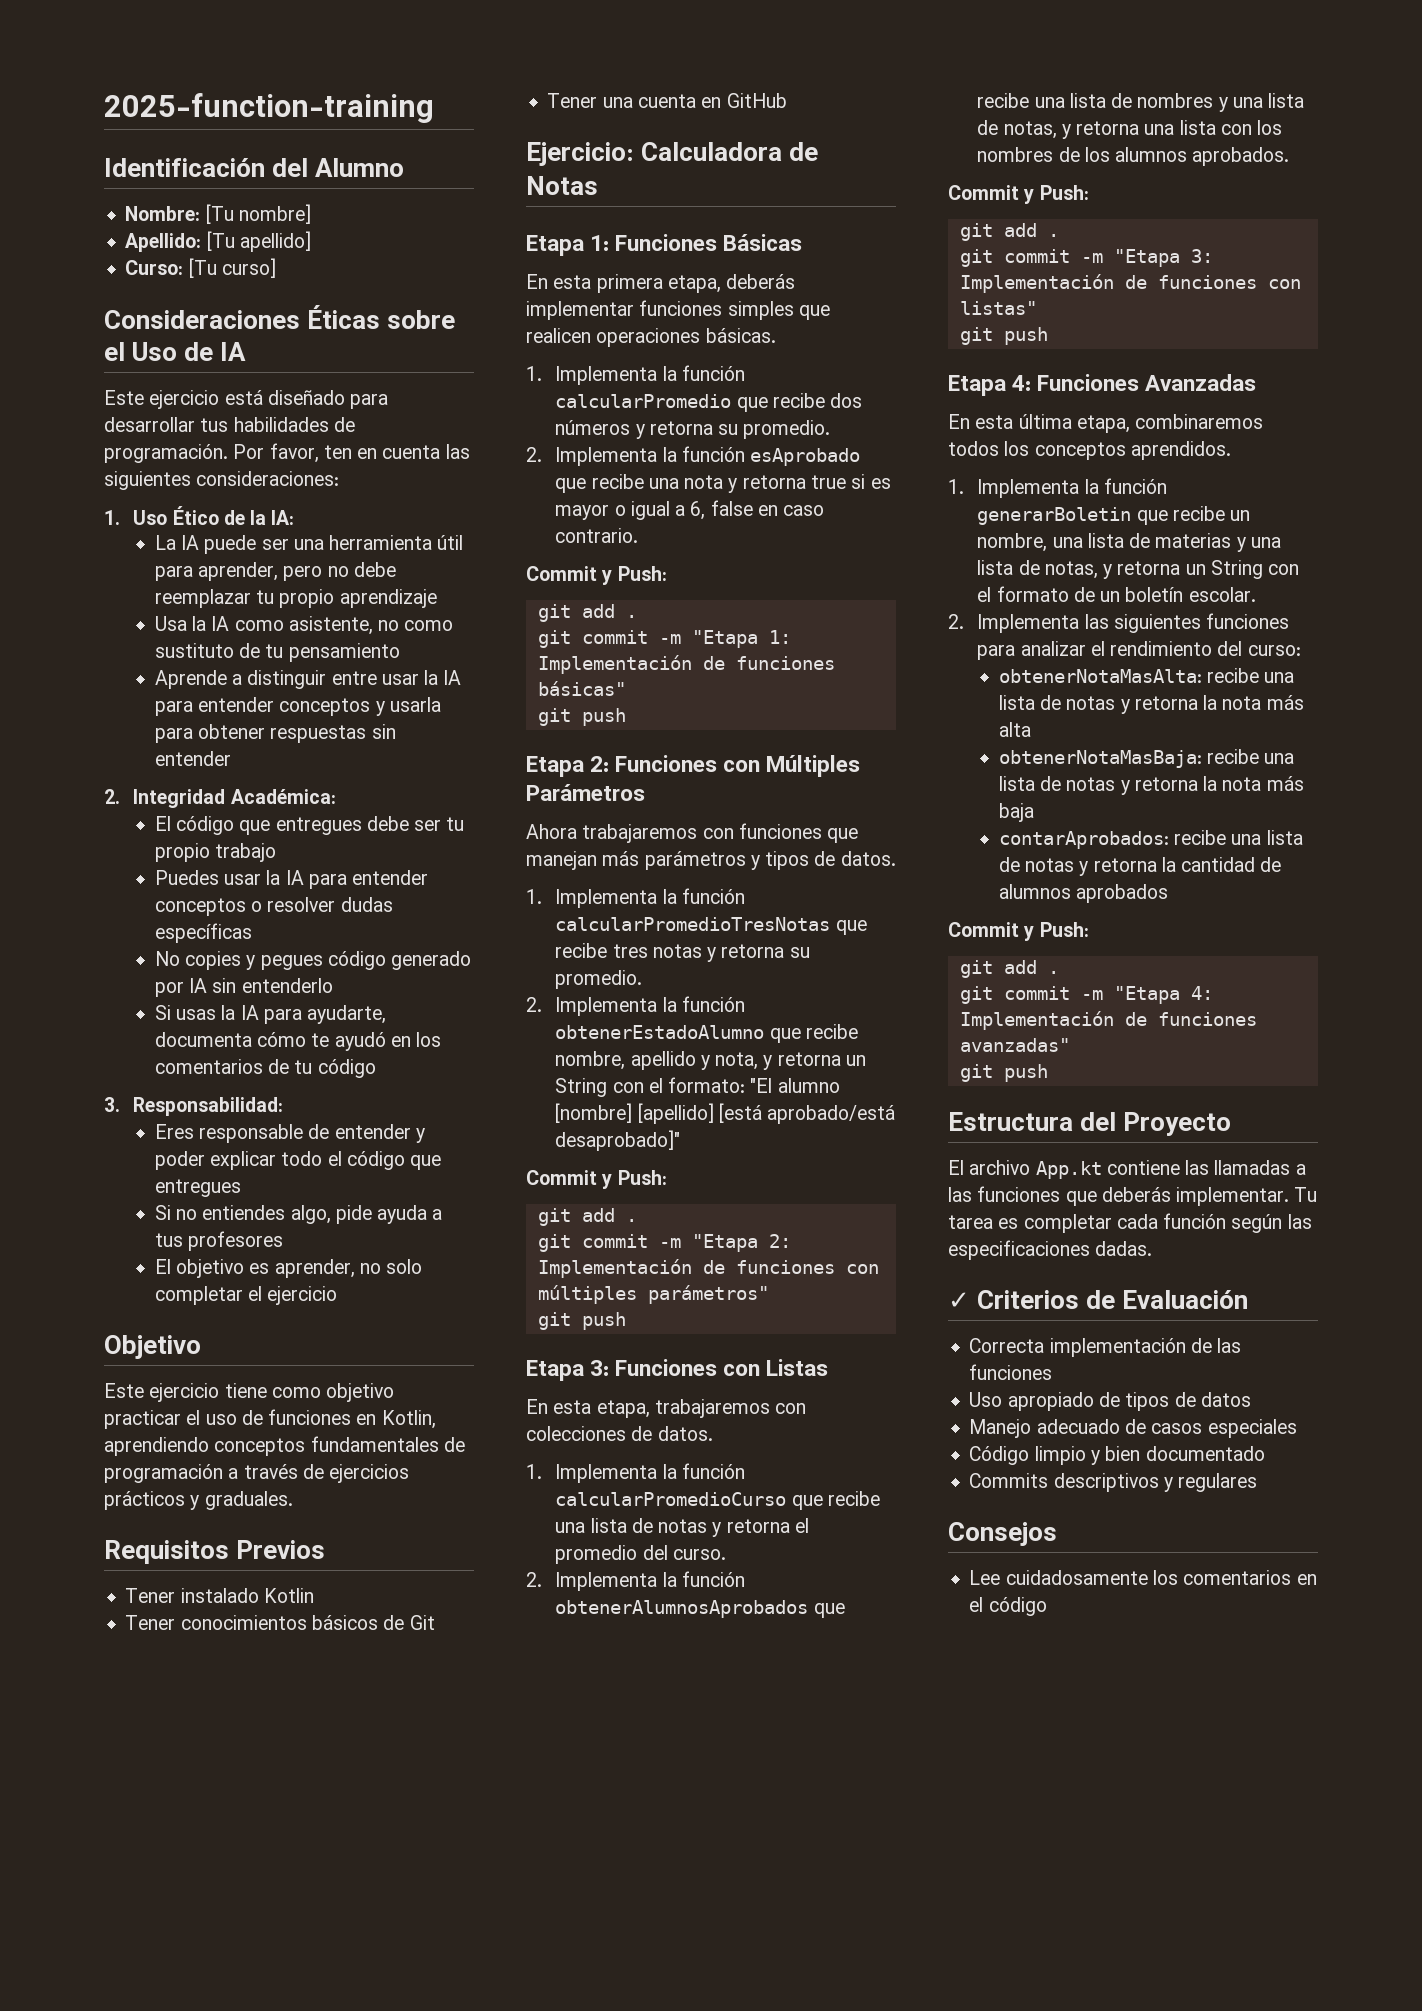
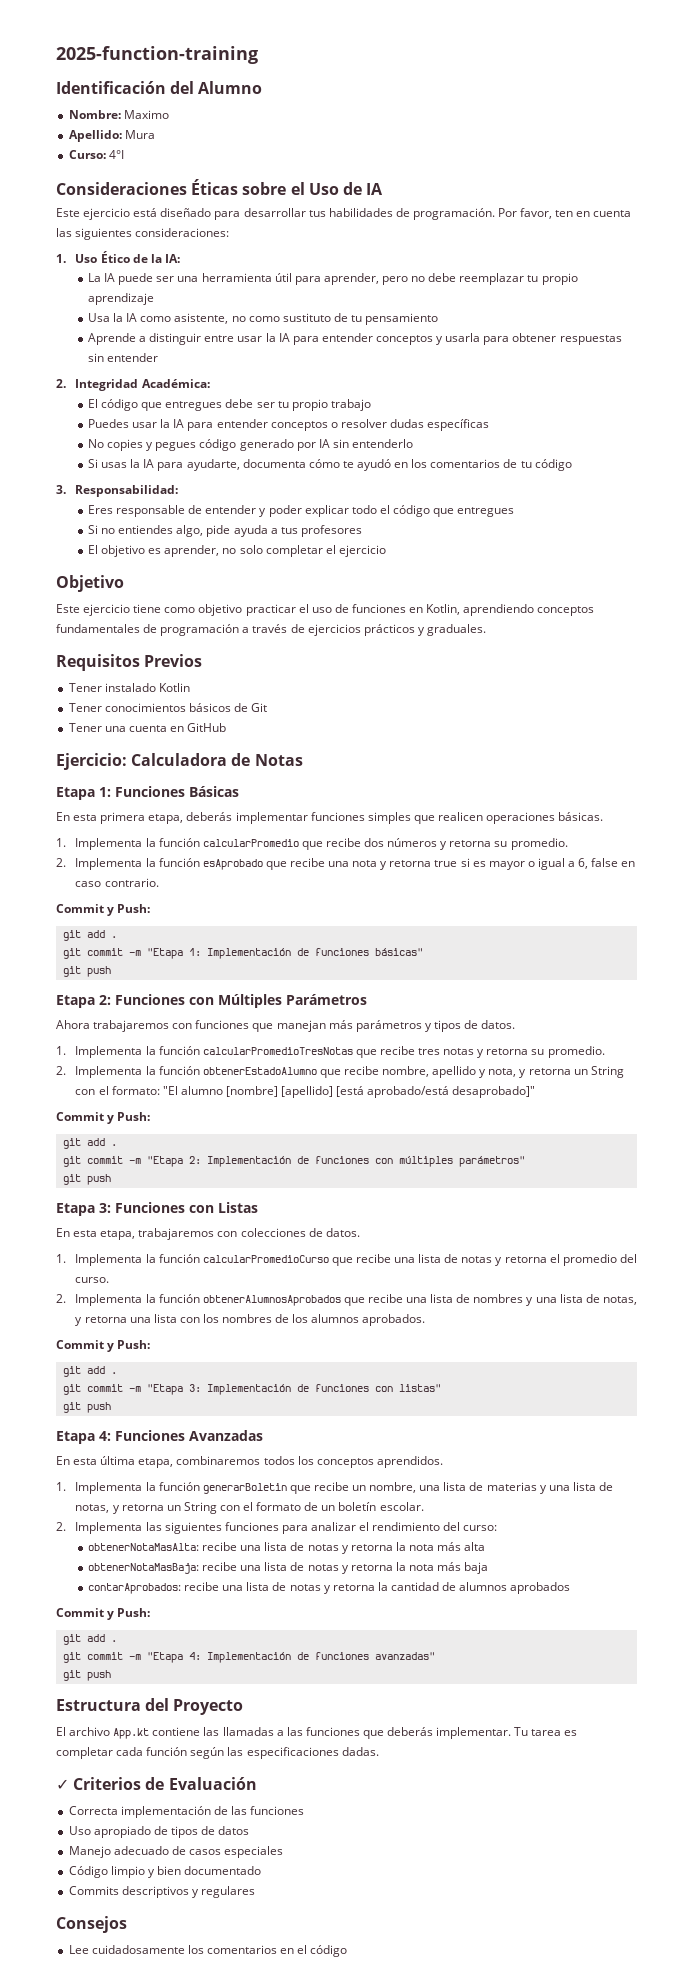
- Nombre: [Tu nombre]
+ Nombre: Maximo
- Apellido: [Tu apellido]
+ Apellido: Mura
- Curso: [Tu curso]
+ Curso: 4°I

